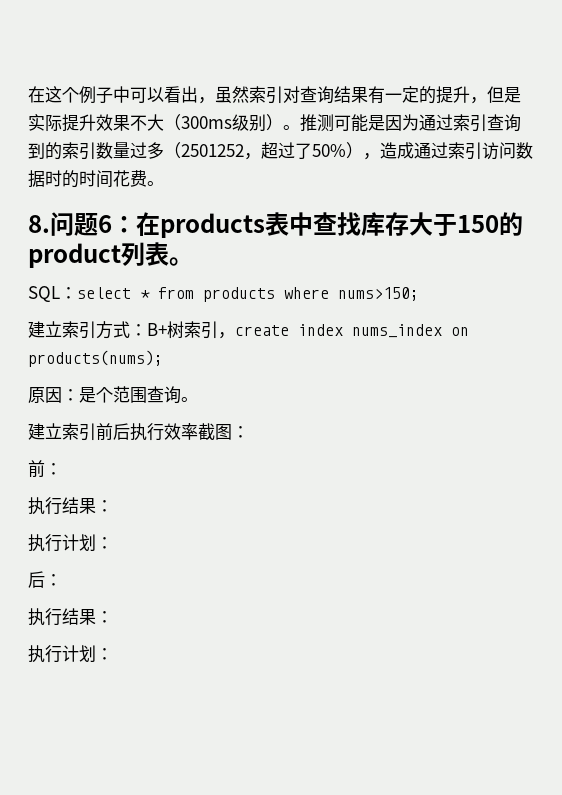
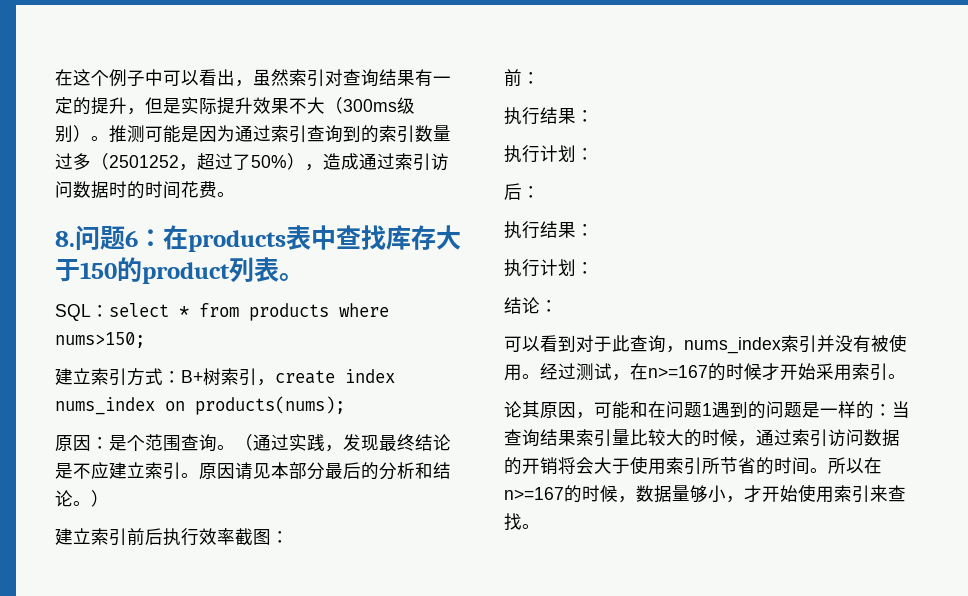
+ （通过实践，发现最终结论是不应建立索引。原因请见本部分最后的分析和结论。）
+ 结论：
+ 可以看到对于此查询，nums_index索引并没有被使用。经过测试，在n>=167的时候才开始采用索引。
+ 论其原因，可能和在问题1遇到的问题是一样的：当查询结果索引量比较大的时候，通过索引访问数据的开销将会大于使用索引所节省的时间。所以在n>=167的时候，数据量够小，才开始使用索引来查找。

